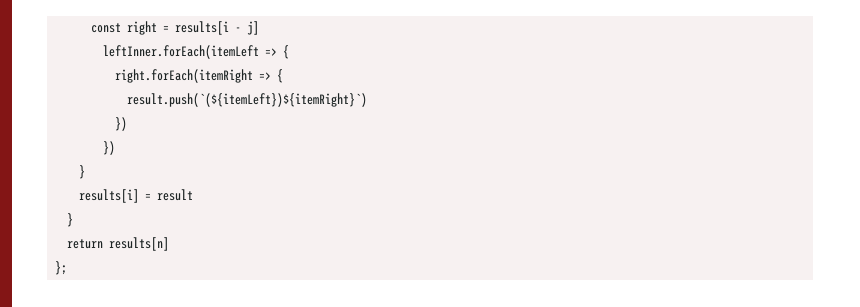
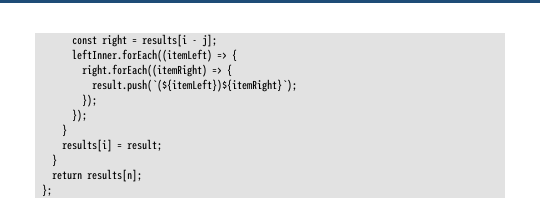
- const right = results[i - j]
- leftInner.forEach(itemLeft => {
- right.forEach(itemRight => {
- result.push(`(${itemLeft})${itemRight}`)
- })
- })
+ const right = results[i - j];
+ leftInner.forEach((itemLeft) => {
+ right.forEach((itemRight) => {
+ result.push(`(${itemLeft})${itemRight}`);
+ });
+ });
- results[i] = result
+ results[i] = result;
- return results[n]
+ return results[n];

